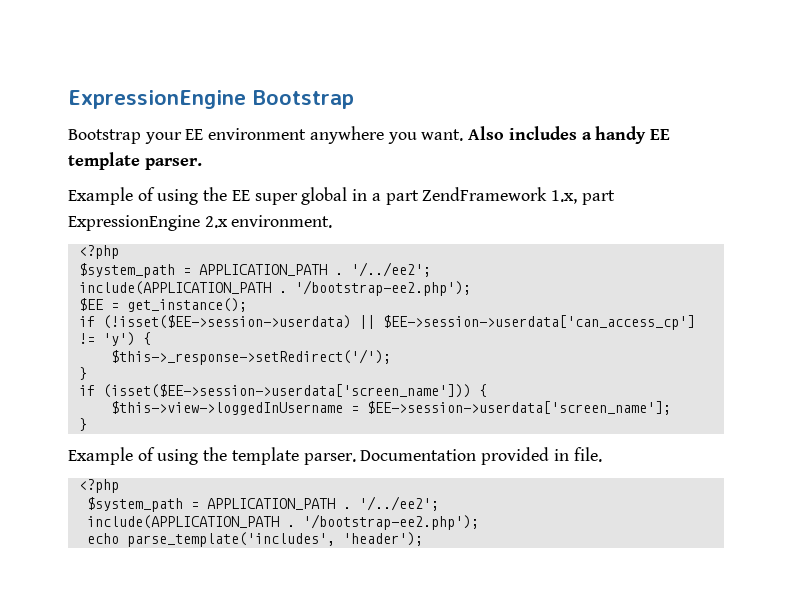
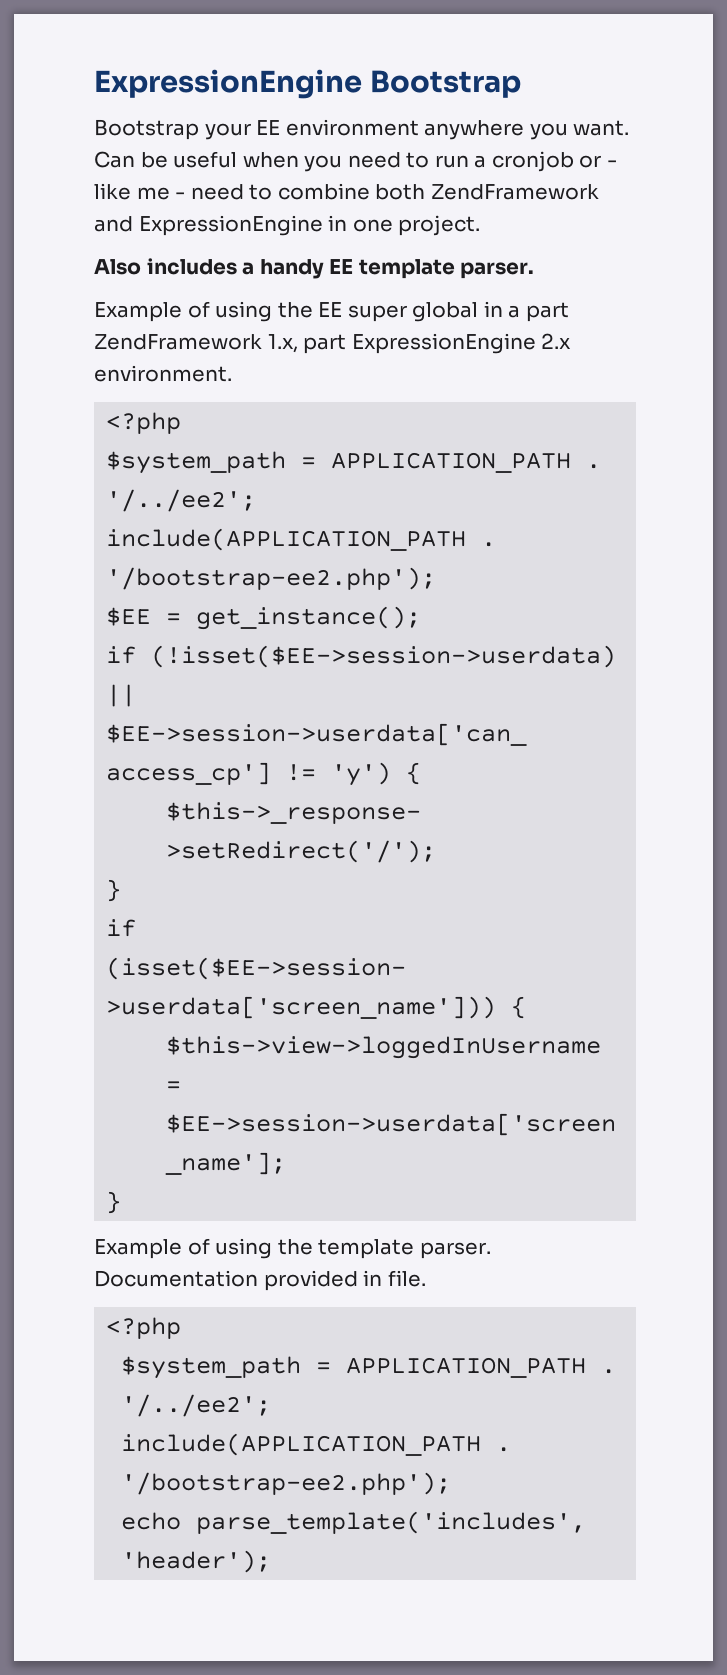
- Bootstrap your EE environment anywhere you want. Also includes a handy EE template parser.
+ Bootstrap your EE environment anywhere you want. Can be useful when you need to run a cronjob or - like me - need to combine both ZendFramework and ExpressionEngine in one project.
+ Also includes a handy EE template parser.

